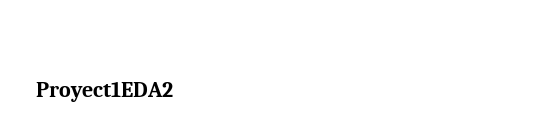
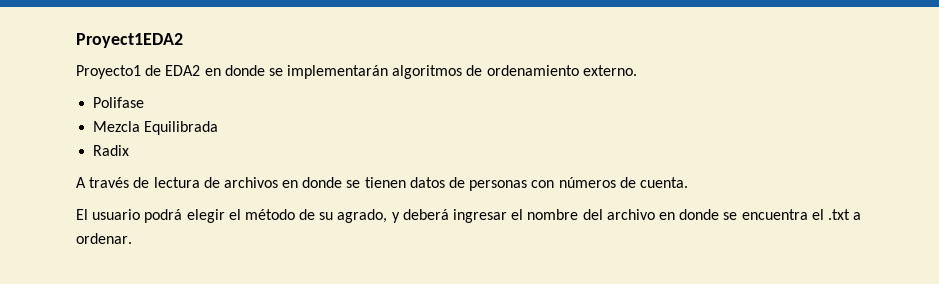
+ Proyecto1 de EDA2 en donde se implementarán algoritmos de ordenamiento externo.
+ Polifase
+ Mezcla Equilibrada
+ Radix
+ A través de lectura de archivos en donde se tienen datos de personas con números de cuenta.
+ El usuario podrá elegir el método de su agrado, y deberá ingresar el nombre del archivo en donde se encuentra el .txt a ordenar.

